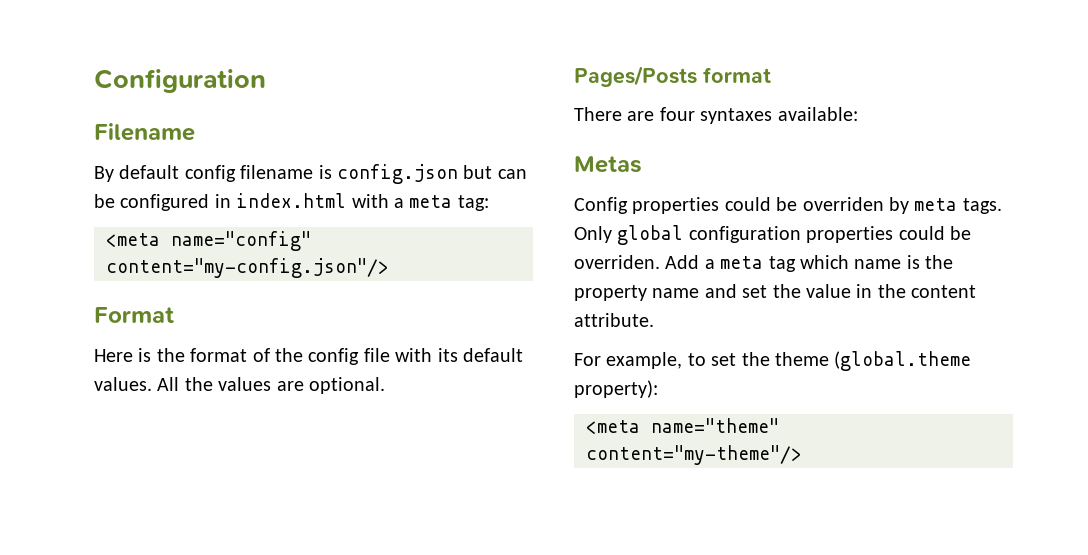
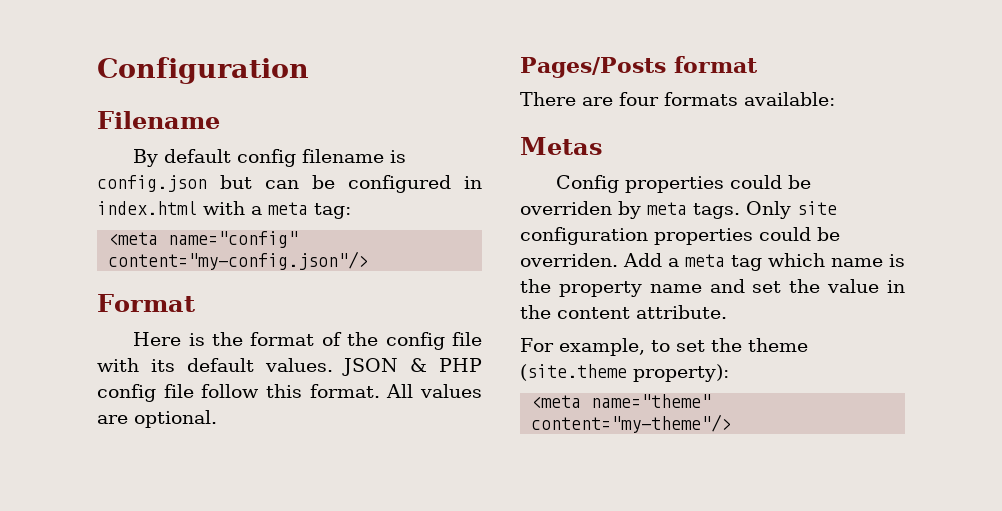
- All the values are optional.
+ JSON & PHP config file follow this format. All values are optional.
- There are four syntaxes available:
+ There are four formats available:
- Only global configuration properties could be overriden.
+ Only site configuration properties could be overriden.
- For example, to set the theme (global.theme property):
+ For example, to set the theme (site.theme property):

